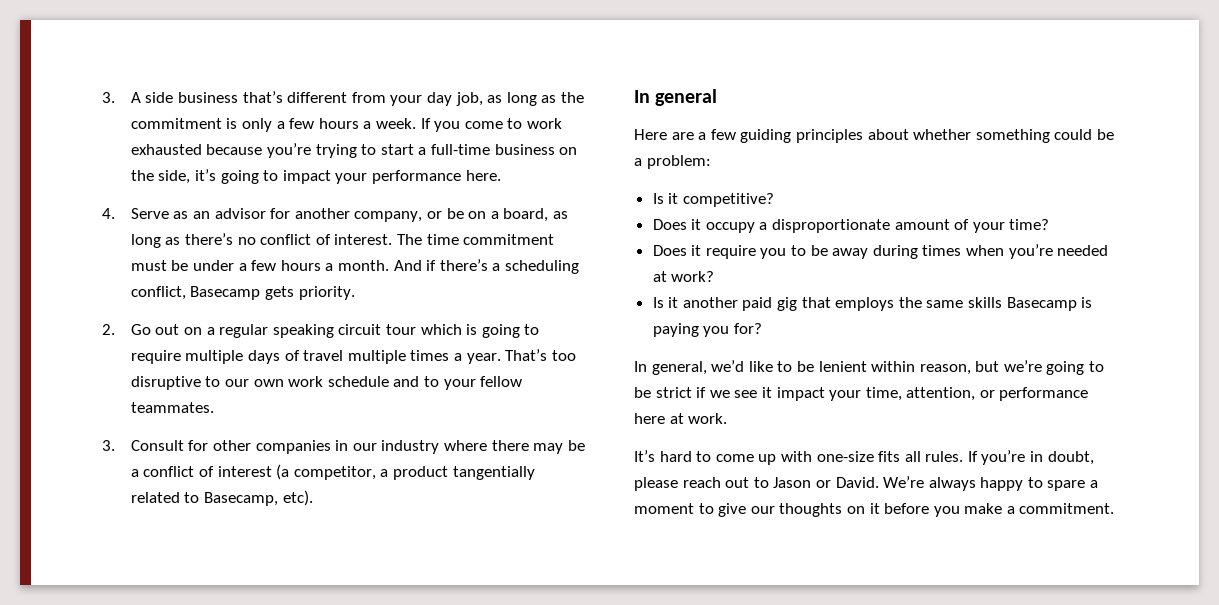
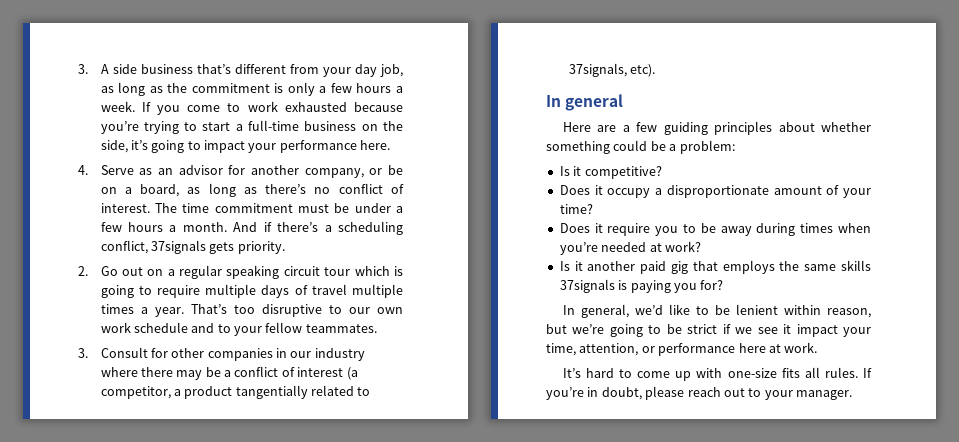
- And if there’s a scheduling conflict, Basecamp gets priority.
+ And if there’s a scheduling conflict, 37signals gets priority.
- 3. Consult for other companies in our industry where there may be a conflict of interest (a competitor, a product tangentially related to Basecamp, etc).
+ 3. Consult for other companies in our industry where there may be a conflict of interest (a competitor, a product tangentially related to 37signals, etc).
- Is it another paid gig that employs the same skills Basecamp is paying you for?
+ Is it another paid gig that employs the same skills 37signals is paying you for?
- If you’re in doubt, please reach out to Jason or David. We’re always happy to spare a moment to give our thoughts on it before you make a commitment.
+ If you’re in doubt, please reach out to your manager.

